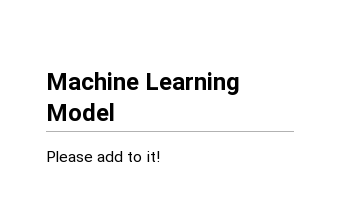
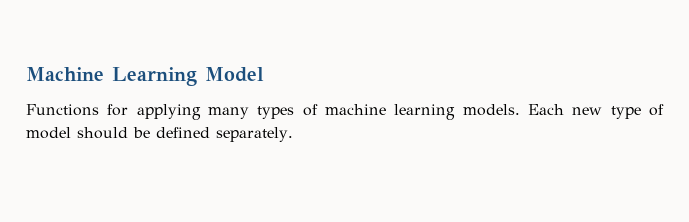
- Please add to it!
+ Functions for applying many types of machine learning models. Each new type of model should be defined separately.

